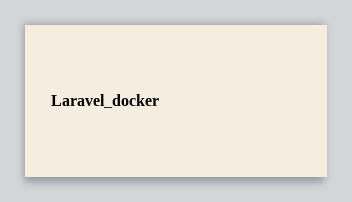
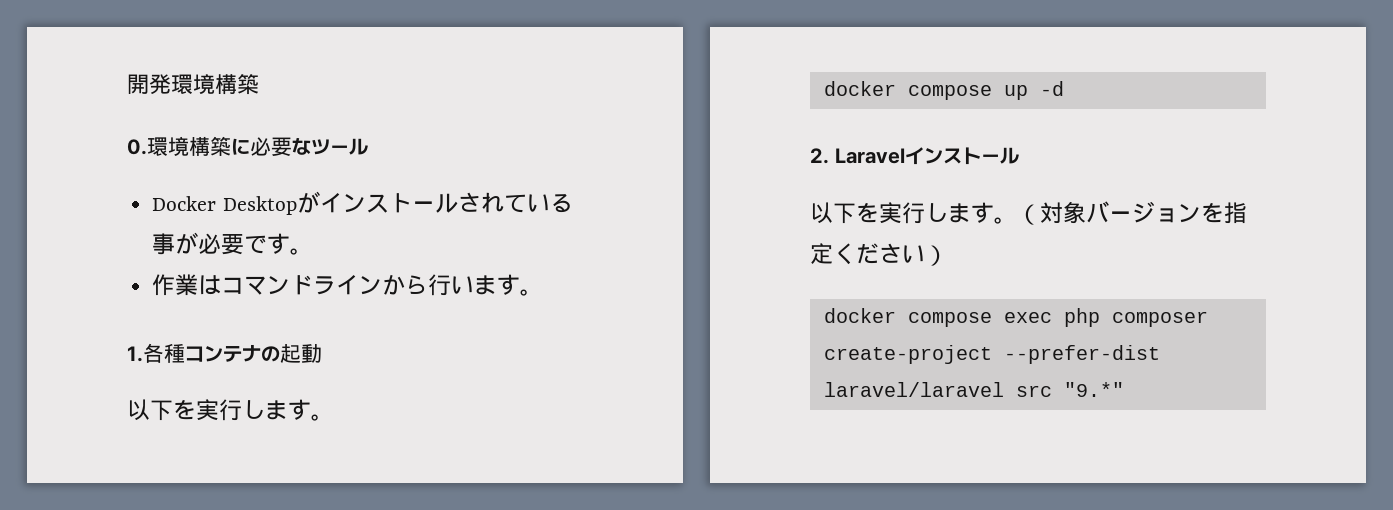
- Laravel_docker
+ 開発環境構築
+ 0.環境構築に必要なツール
+ Docker Desktopがインストールされている事が必要です。
+ 作業はコマンドラインから行います。
+ 1.各種コンテナの起動
+ 以下を実行します。
+ docker compose up -d
+ 2. Laravelインストール
+ 以下を実行します。（対象バージョンを指定ください）
+ docker compose exec php composer create-project --prefer-dist laravel/laravel src "9.*"

